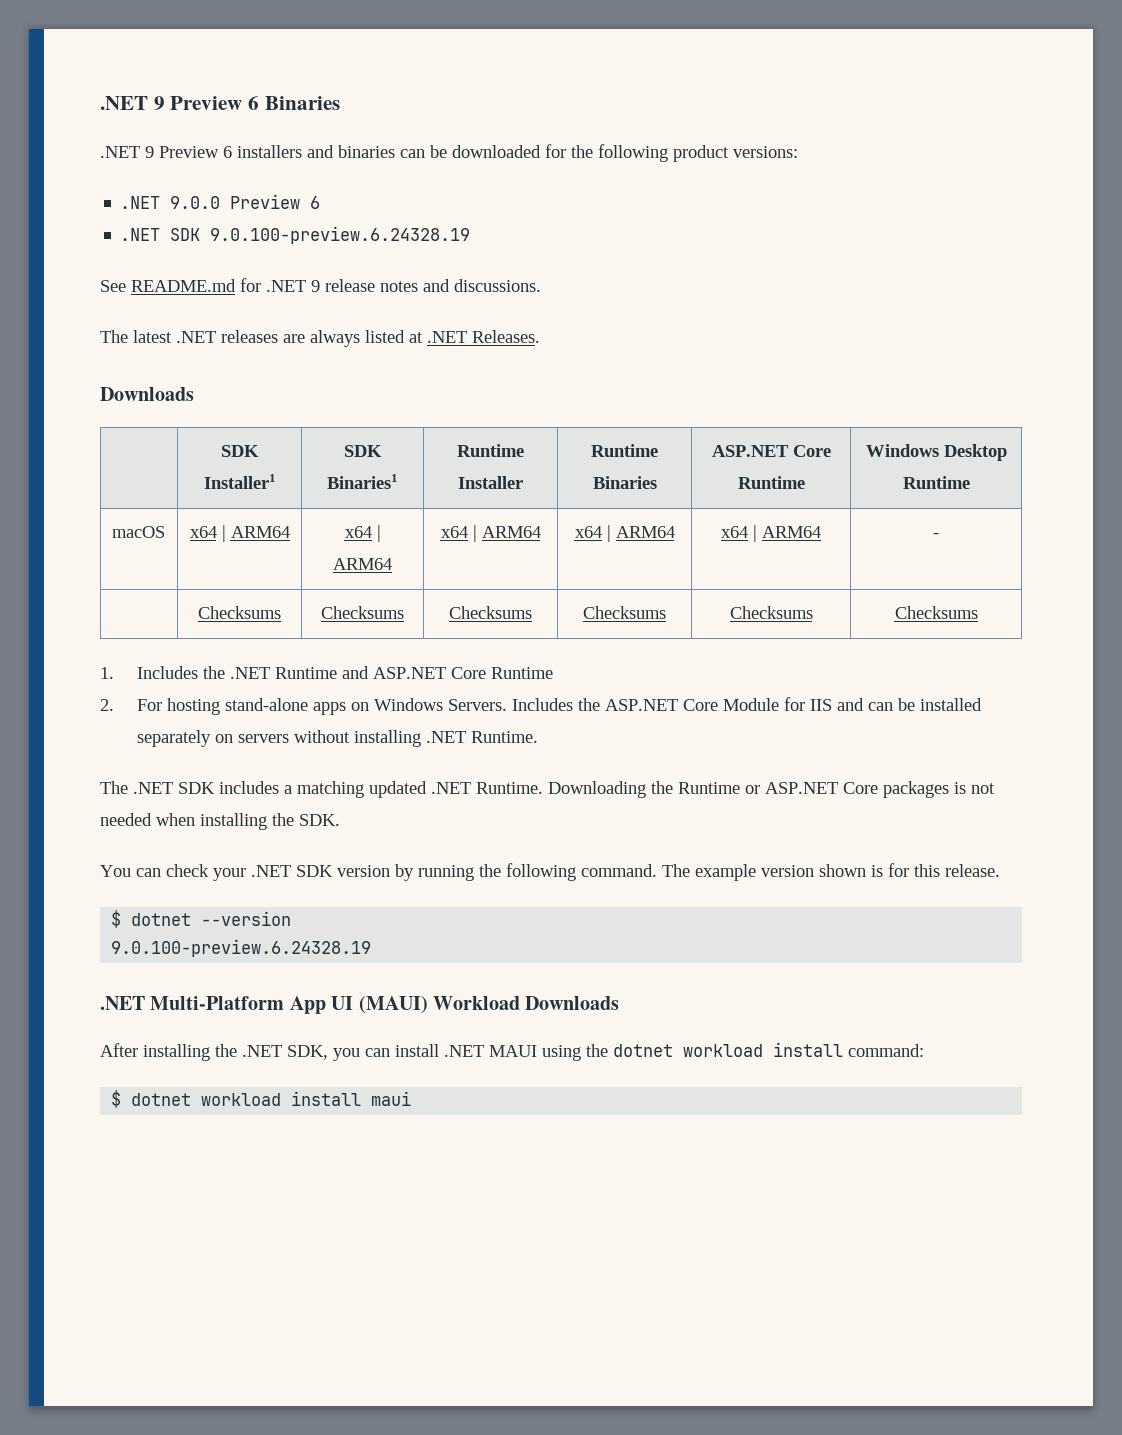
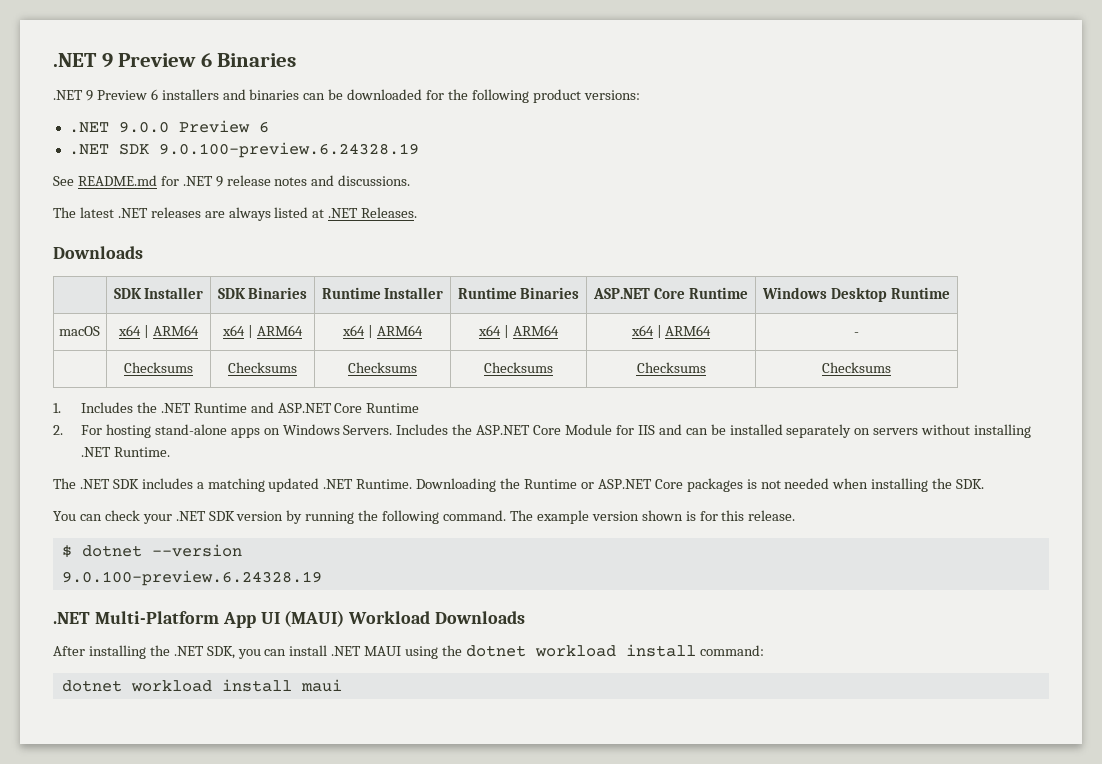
- | SDK Installer1 | SDK Binaries1 | Runtime Installer | Runtime Binaries | ASP.NET Core Runtime | Windows Desktop Runtime
+ | SDK Installer | SDK Binaries | Runtime Installer | Runtime Binaries | ASP.NET Core Runtime | Windows Desktop Runtime
- $ dotnet workload install maui
+ dotnet workload install maui

